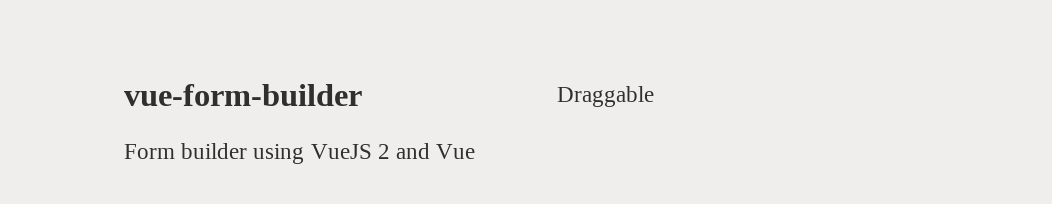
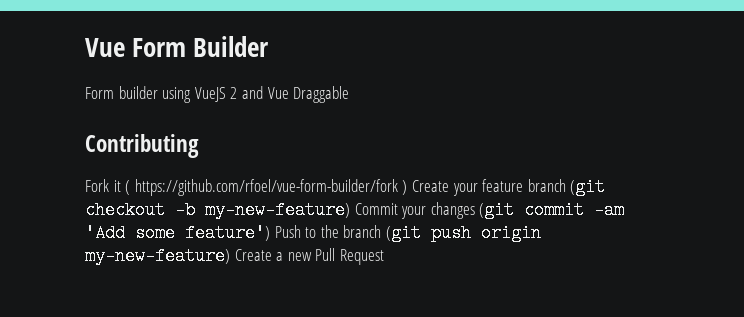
- vue-form-builder
+ Vue Form Builder
+ Contributing
+ Fork it ( https://github.com/rfoel/vue-form-builder/fork ) Create your feature branch (git checkout -b my-new-feature) Commit your changes (git commit -am 'Add some feature') Push to the branch (git push origin my-new-feature) Create a new Pull Request

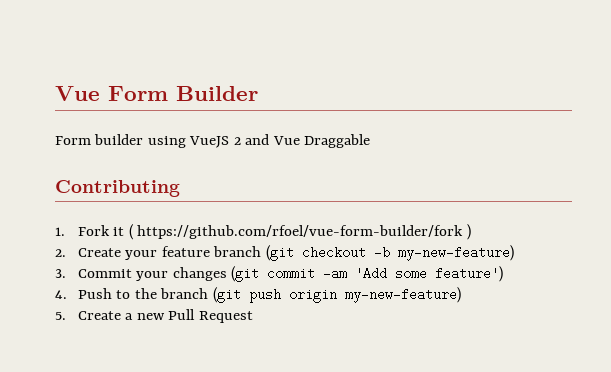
- Fork it ( https://github.com/rfoel/vue-form-builder/fork ) Create your feature branch (git checkout -b my-new-feature) Commit your changes (git commit -am 'Add some feature') Push to the branch (git push origin my-new-feature) Create a new Pull Request
+ 1. Fork it ( https://github.com/rfoel/vue-form-builder/fork )
+ 2. Create your feature branch (git checkout -b my-new-feature)
+ 3. Commit your changes (git commit -am 'Add some feature')
+ 4. Push to the branch (git push origin my-new-feature)
+ 5. Create a new Pull Request

